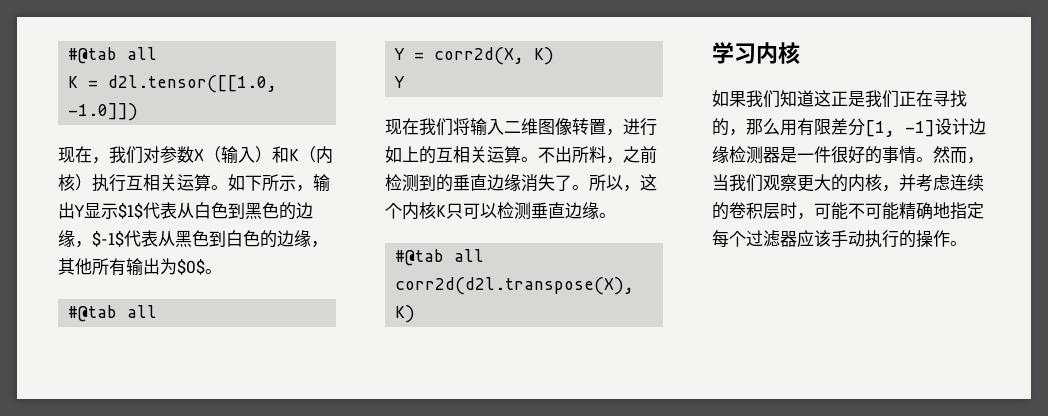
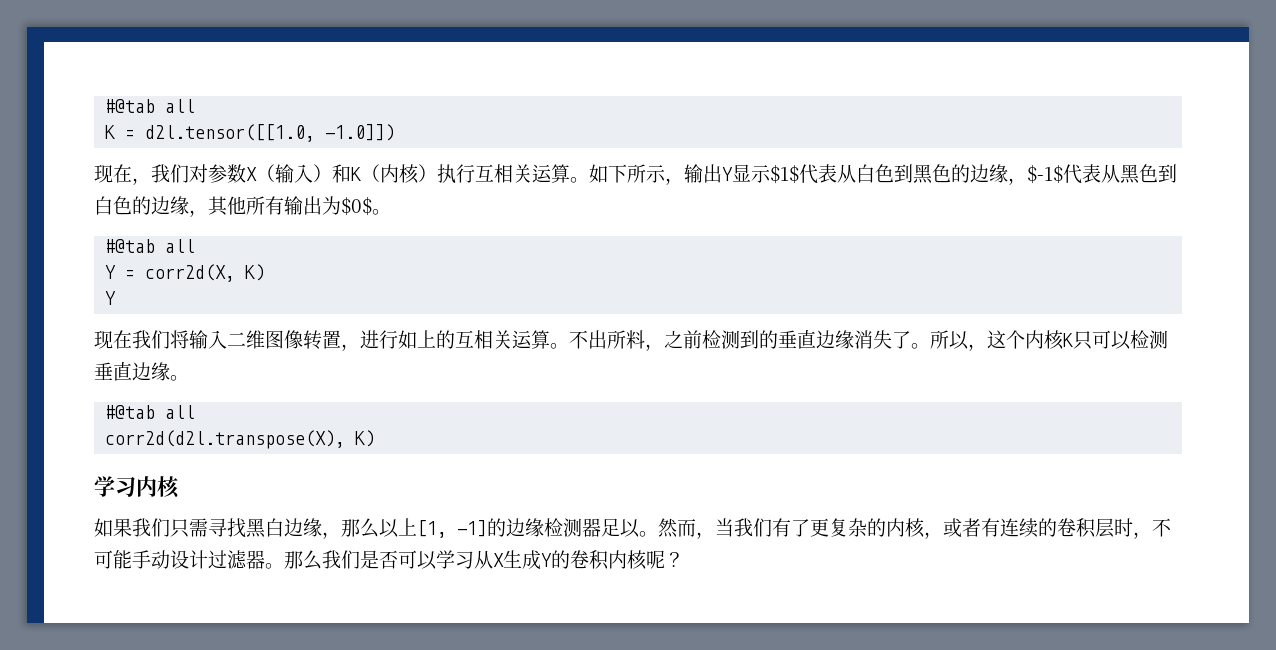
- 如果我们知道这正是我们正在寻找的，那么用有限差分[1, -1]设计边缘检测器是一件很好的事情。
+ 如果我们只需寻找黑白边缘，那么以上[1, -1]的边缘检测器足以。
- 然而，当我们观察更大的内核，并考虑连续的卷积层时，可能不可能精确地指定每个过滤器应该手动执行的操作。
+ 然而，当我们有了更复杂的内核，或者有连续的卷积层时，不可能手动设计过滤器。那么我们是否可以学习从X生成Y的卷积内核呢？

